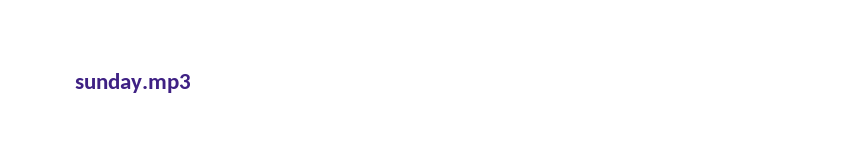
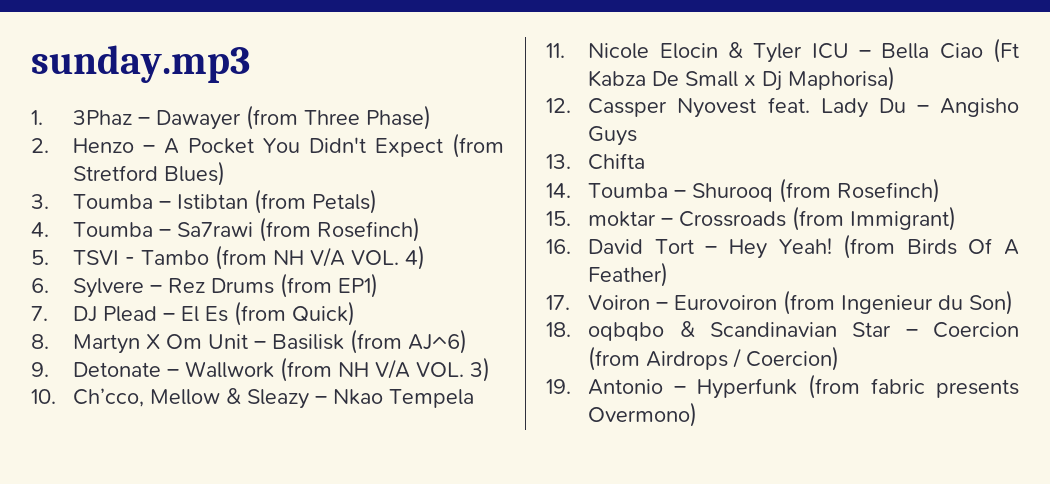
+ 1. 3Phaz – Dawayer (from Three Phase)
+ 2. Henzo – A Pocket You Didn't Expect (from Stretford Blues)
+ 3. Toumba – Istibtan (from Petals)
+ 4. Toumba – Sa7rawi (from Rosefinch)
+ 5. TSVI - Tambo (from NH V/A VOL. 4)
+ 6. Sylvere – Rez Drums (from EP1)
+ 7. DJ Plead – El Es (from Quick)
+ 8. Martyn X Om Unit – Basilisk (from AJ^6)
+ 9. Detonate – Wallwork (from NH V/A VOL. 3)
+ 10. Ch’cco, Mellow & Sleazy – Nkao Tempela
+ 11. Nicole Elocin & Tyler ICU – Bella Ciao (Ft Kabza De Small x Dj Maphorisa)
+ 12. Cassper Nyovest feat. Lady Du – Angisho Guys
+ 13. Chifta
+ 14. Toumba – Shurooq (from Rosefinch)
+ 15. moktar – Crossroads (from Immigrant)
+ 16. David Tort – Hey Yeah! (from Birds Of A Feather)
+ 17. Voiron – Eurovoiron (from Ingenieur du Son)
+ 18. oqbqbo & Scandinavian Star – Coercion (from Airdrops / Coercion)
+ 19. Antonio – Hyperfunk (from fabric presents Overmono)

